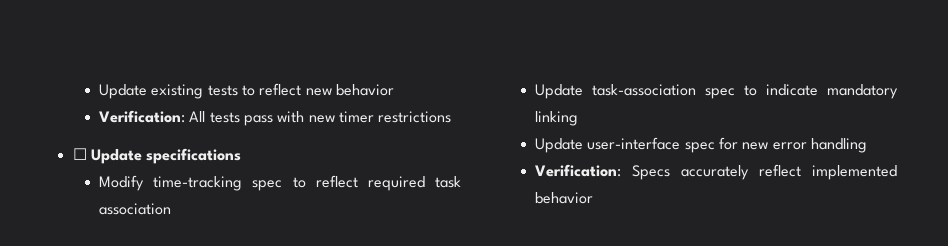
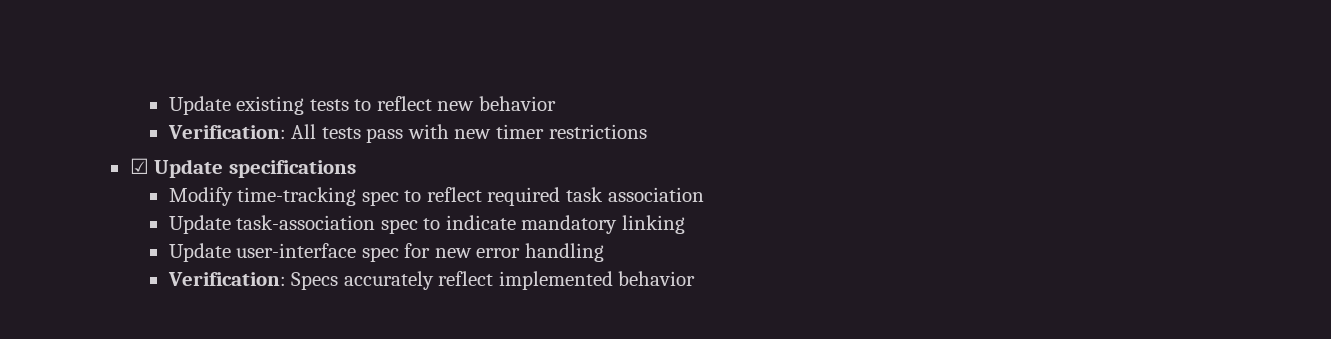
- ☐ Update specifications
+ ☑ Update specifications

